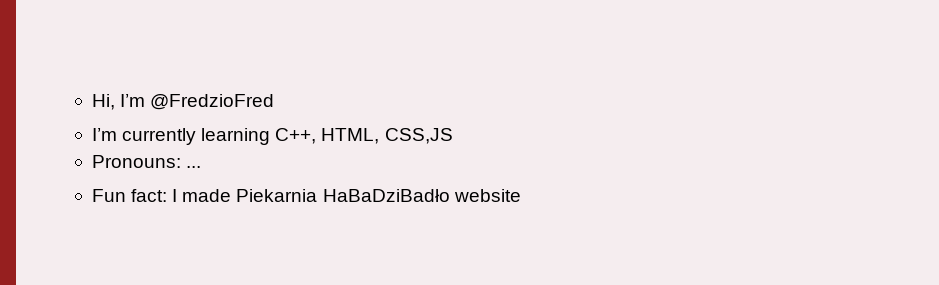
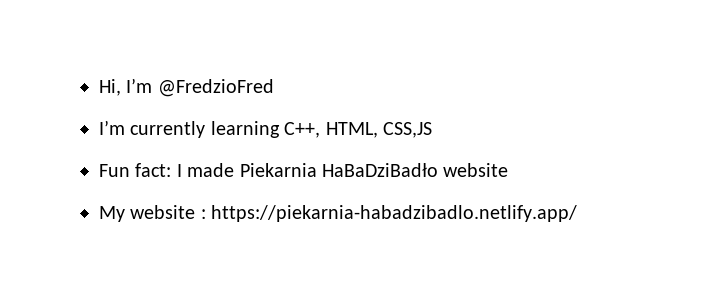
- Pronouns: ...
+ My website : https://piekarnia-habadzibadlo.netlify.app/

